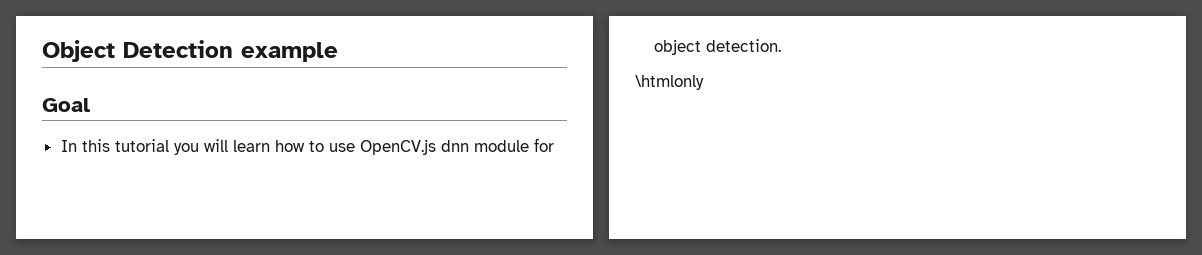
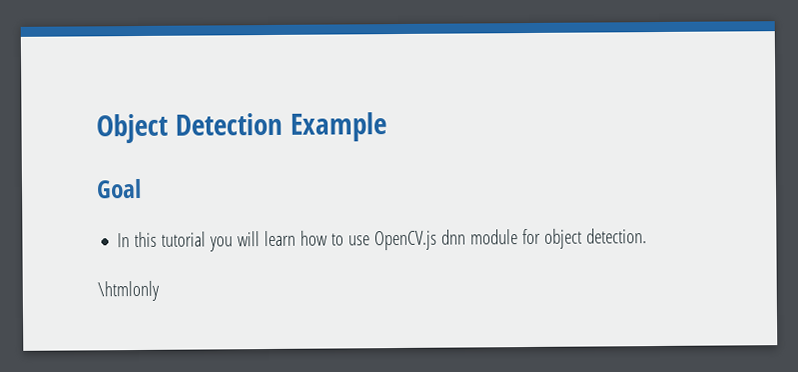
- Object Detection example
+ Object Detection Example

